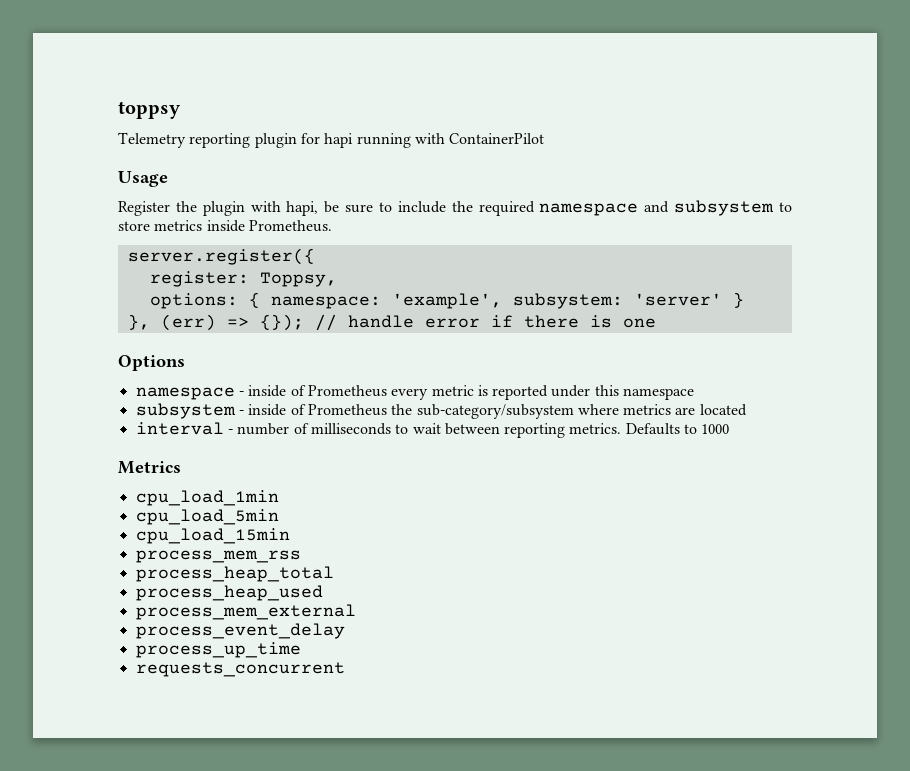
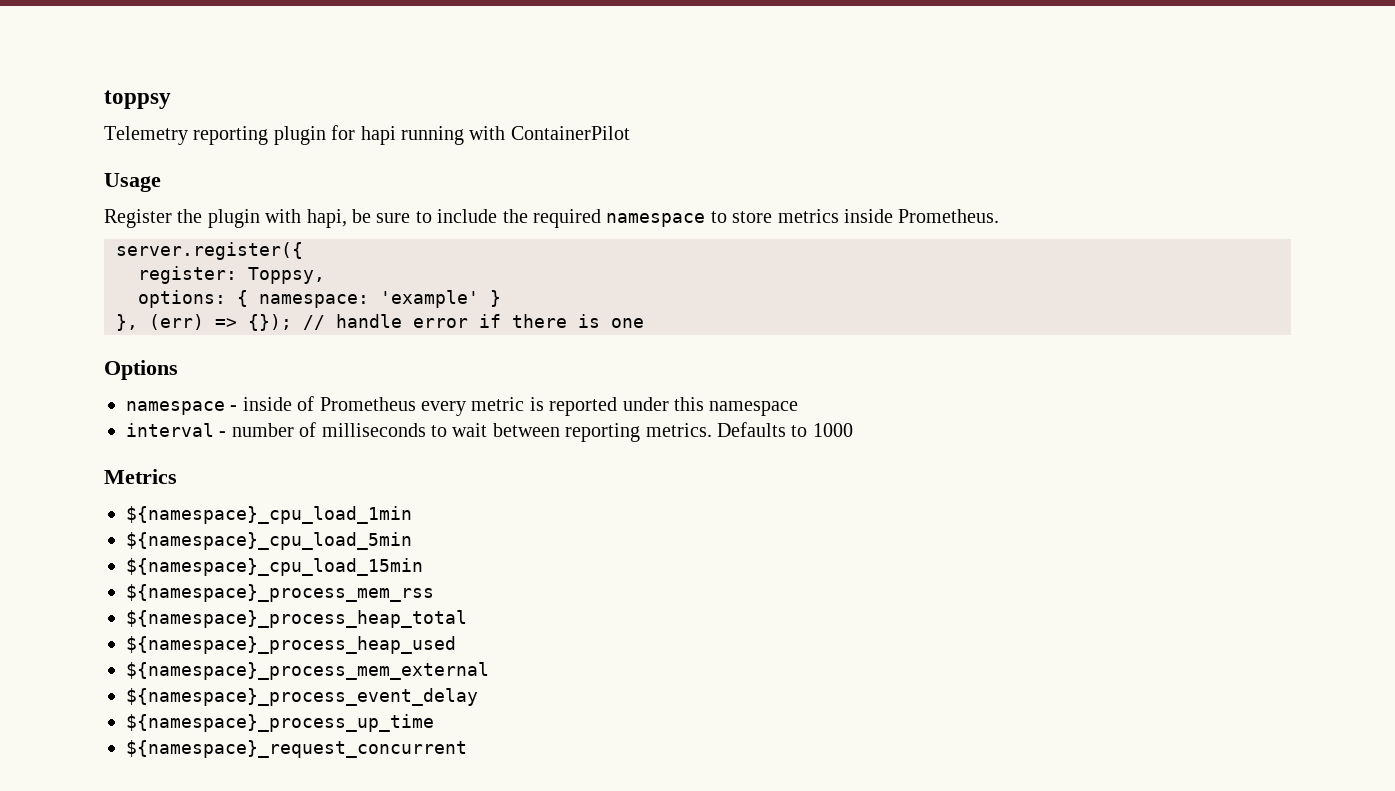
- Register the plugin with hapi, be sure to include the required namespace and subsystem to store metrics inside Prometheus.
+ Register the plugin with hapi, be sure to include the required namespace to store metrics inside Prometheus.
- options: { namespace: 'example', subsystem: 'server' }
+ options: { namespace: 'example' }
- subsystem - inside of Prometheus the sub-category/subsystem where metrics are located
- cpu_load_1min
- cpu_load_5min
- cpu_load_15min
- process_mem_rss
- process_heap_total
- process_heap_used
- process_mem_external
- process_event_delay
- process_up_time
- requests_concurrent
+ ${namespace}_cpu_load_1min
+ ${namespace}_cpu_load_5min
+ ${namespace}_cpu_load_15min
+ ${namespace}_process_mem_rss
+ ${namespace}_process_heap_total
+ ${namespace}_process_heap_used
+ ${namespace}_process_mem_external
+ ${namespace}_process_event_delay
+ ${namespace}_process_up_time
+ ${namespace}_request_concurrent

